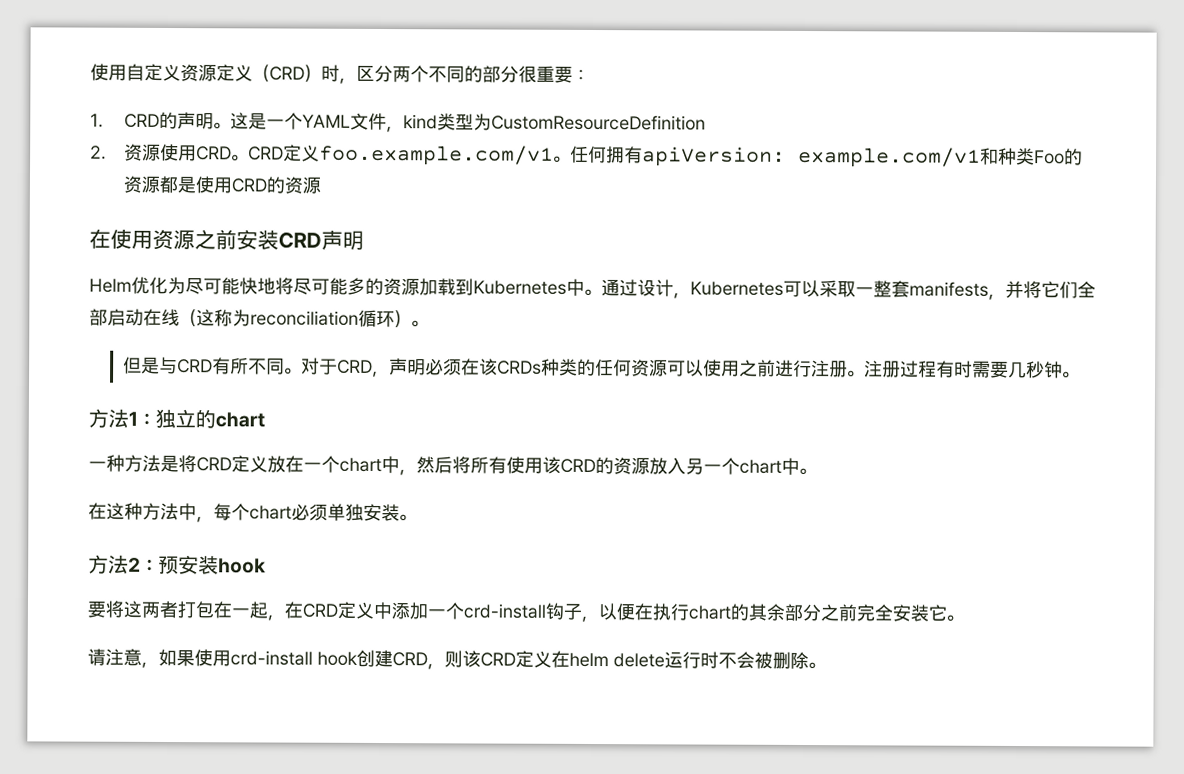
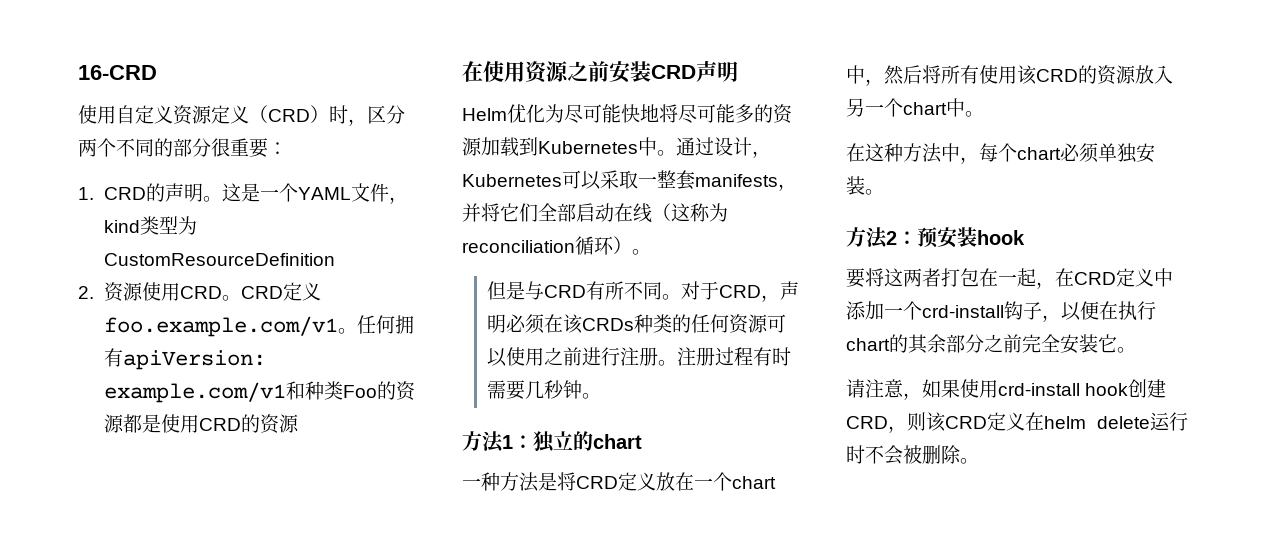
+ 16-CRD

